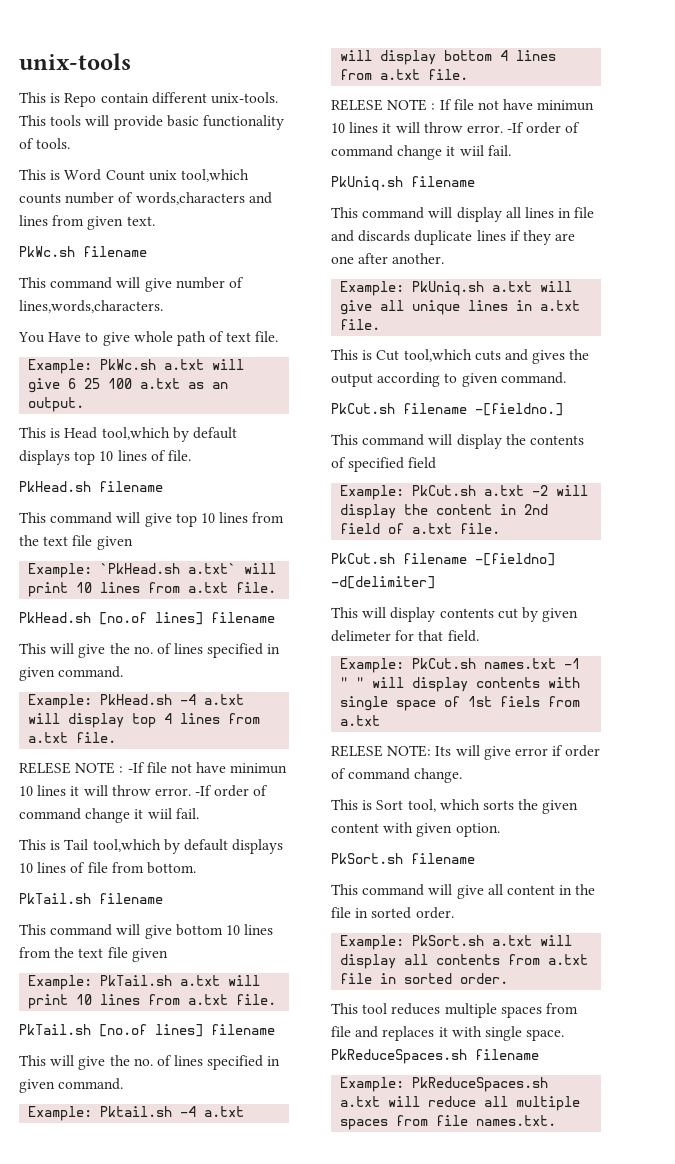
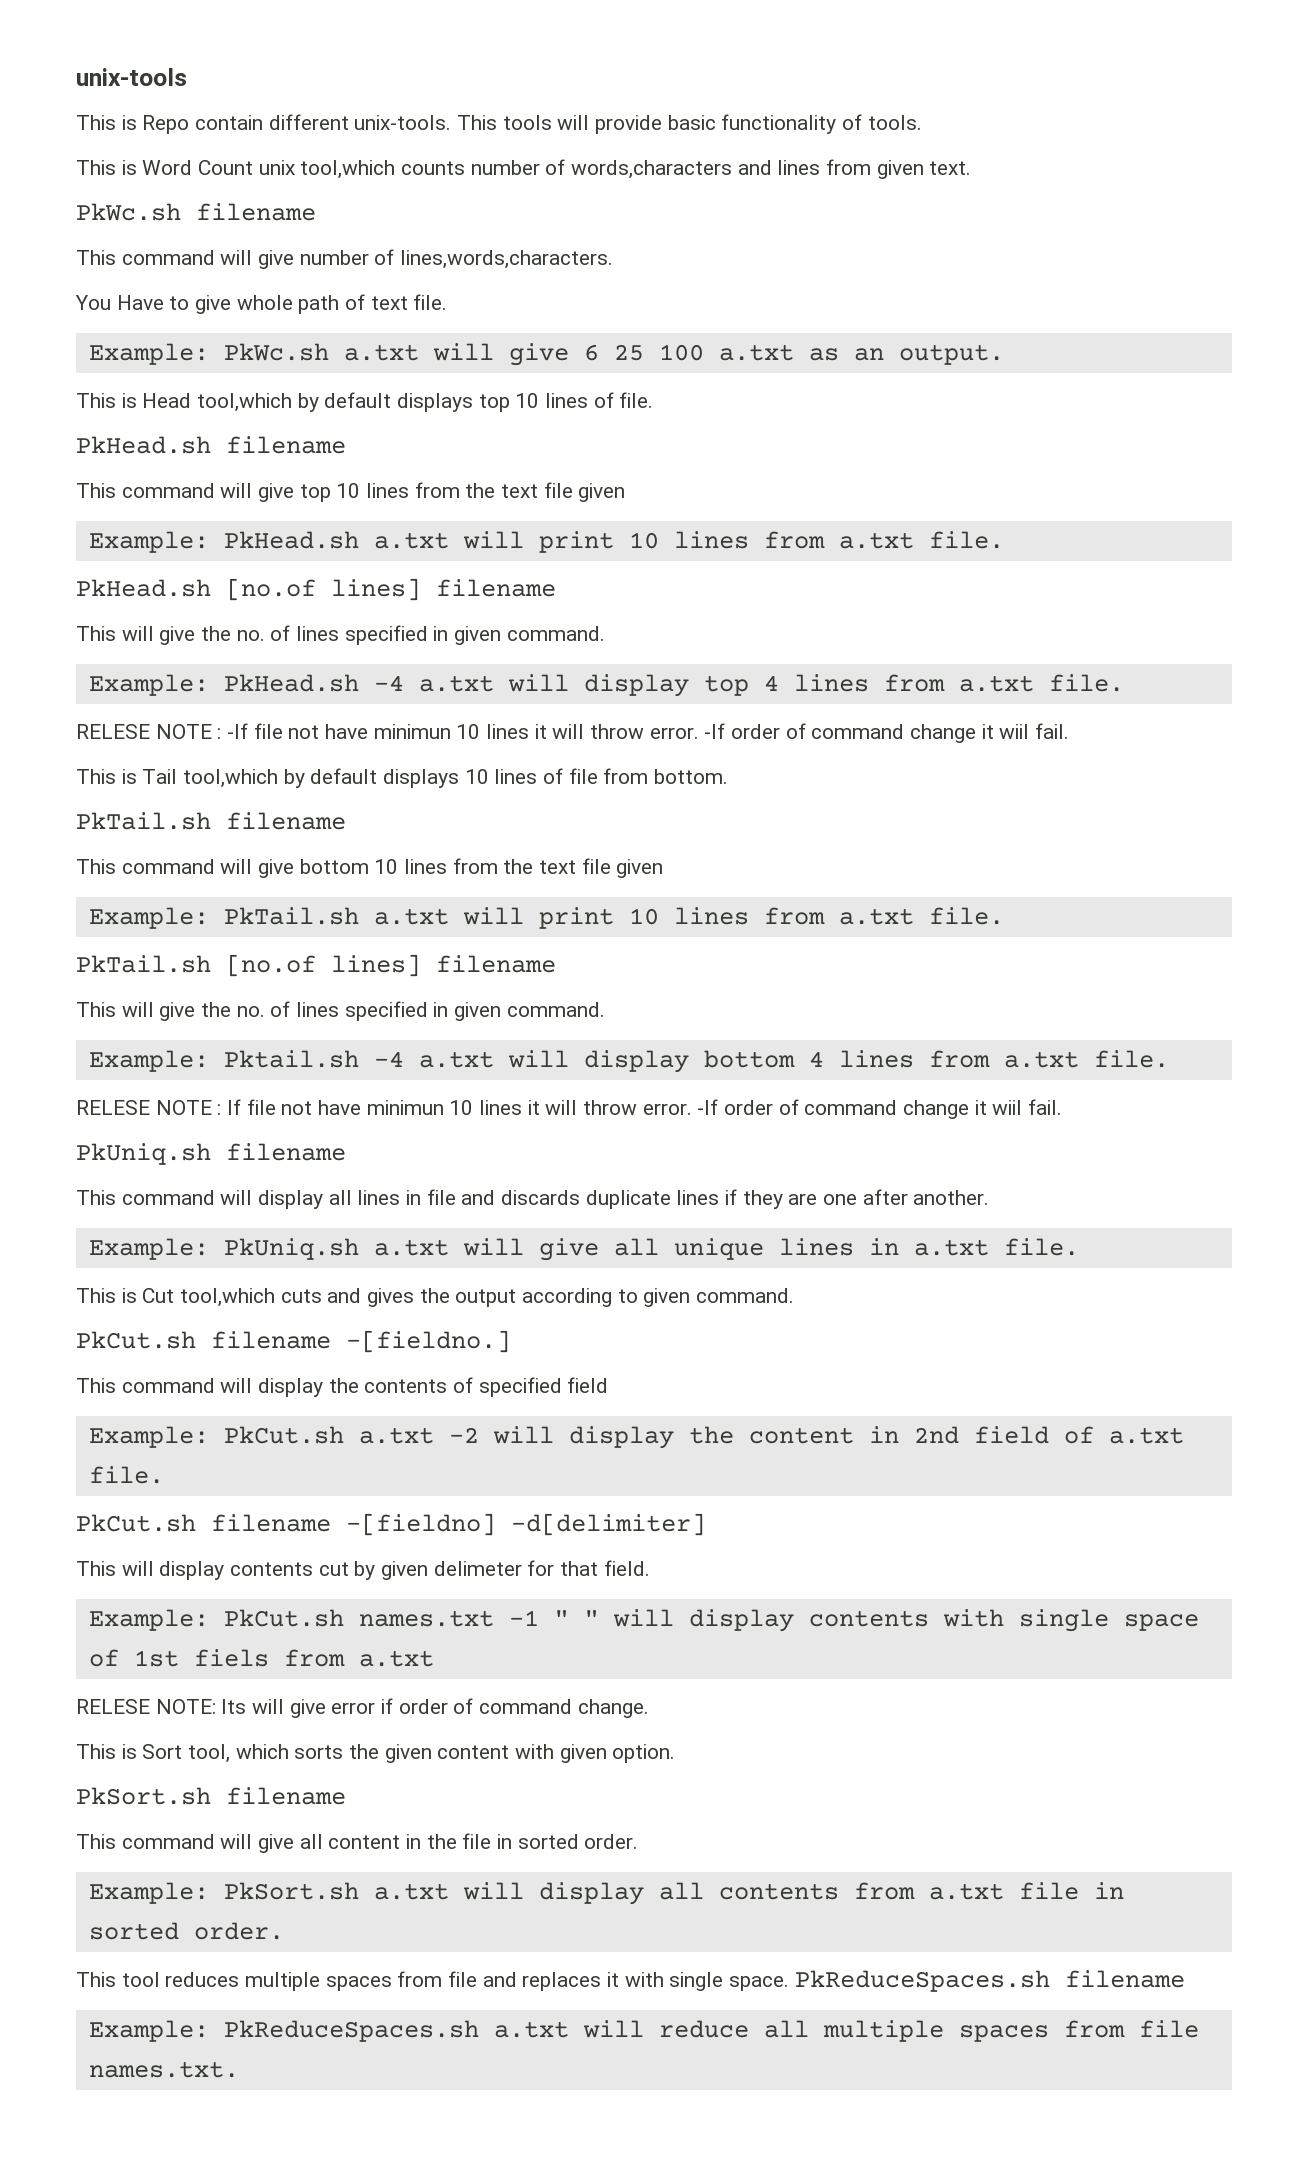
- Example: `PkHead.sh a.txt` will print 10 lines from a.txt file.
+ Example: PkHead.sh a.txt will print 10 lines from a.txt file.

